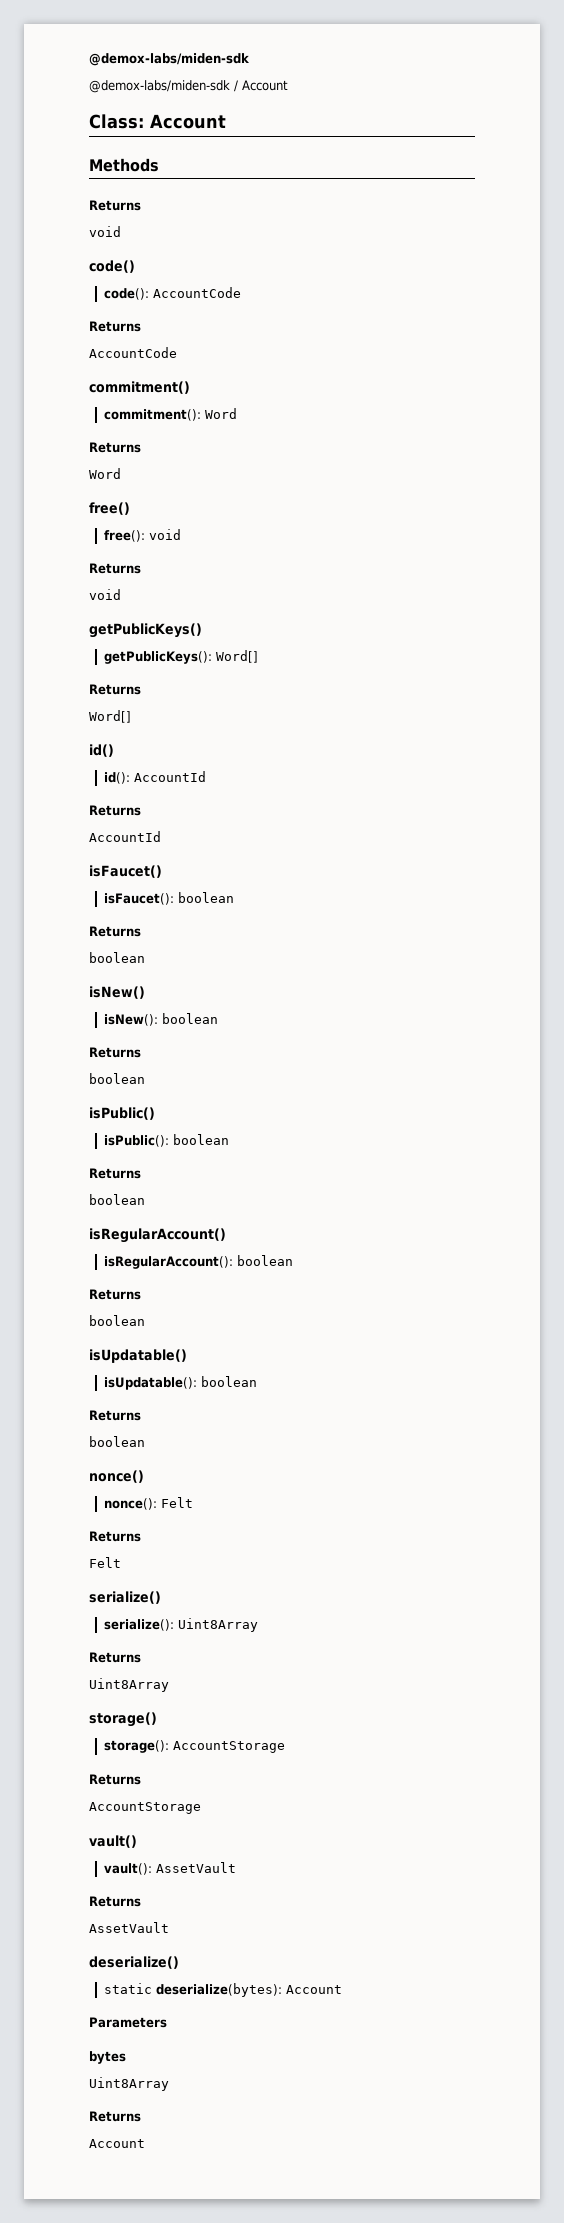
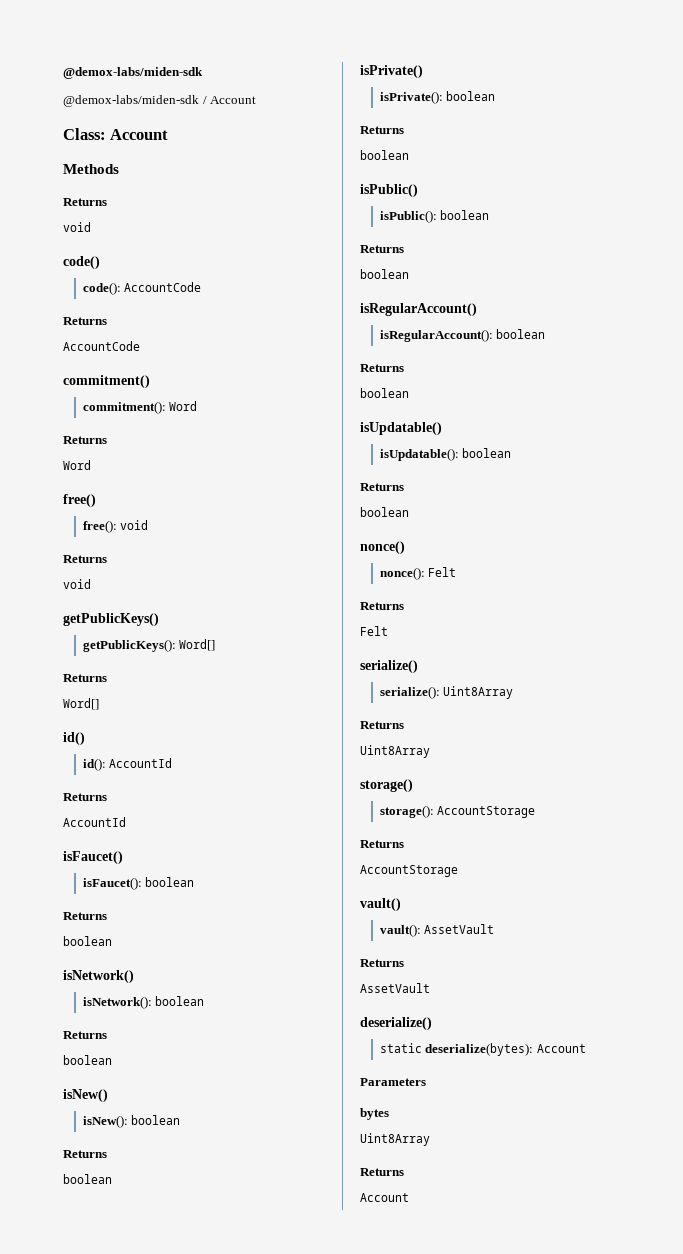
+ isNetwork()
+ isNetwork(): boolean
+ Returns
+ boolean
+ isPrivate()
+ isPrivate(): boolean
+ Returns
+ boolean

